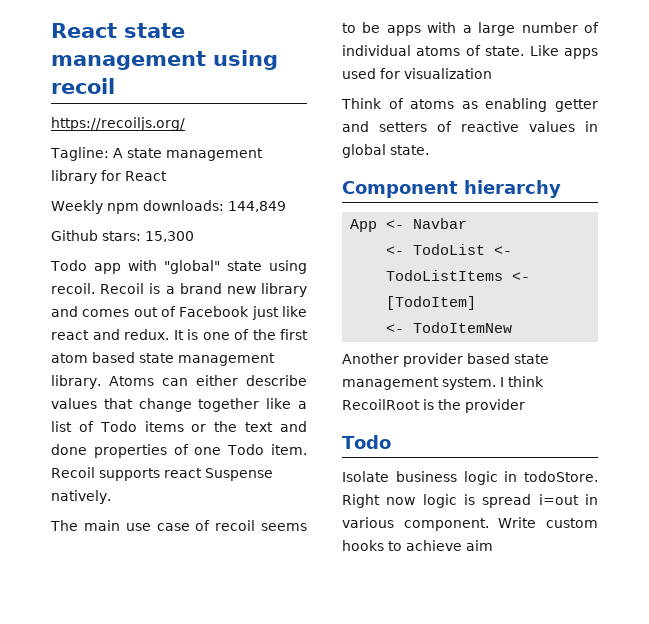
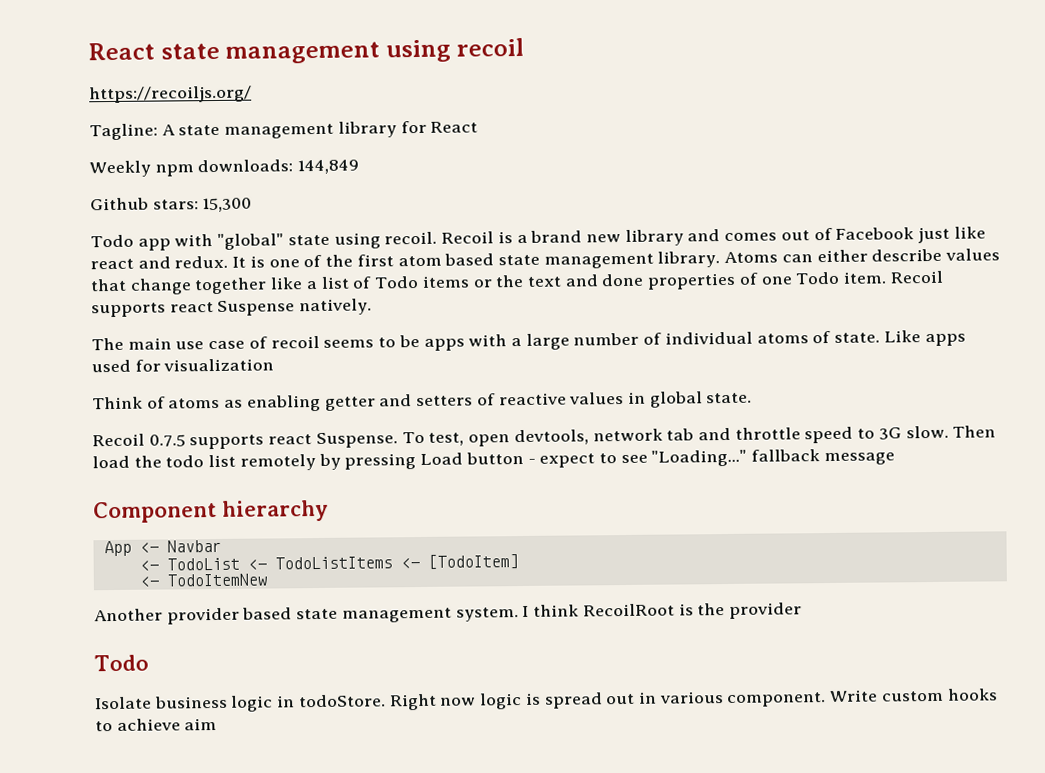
+ Recoil 0.7.5 supports react Suspense. To test, open devtools, network tab and throttle speed to 3G slow. Then load the todo list remotely by pressing Load button - expect to see "Loading..." fallback message
- Right now logic is spread i=out in various component.
+ Right now logic is spread out in various component.

